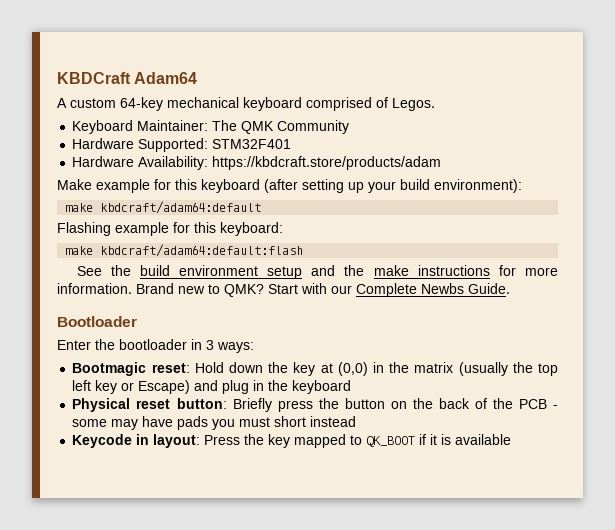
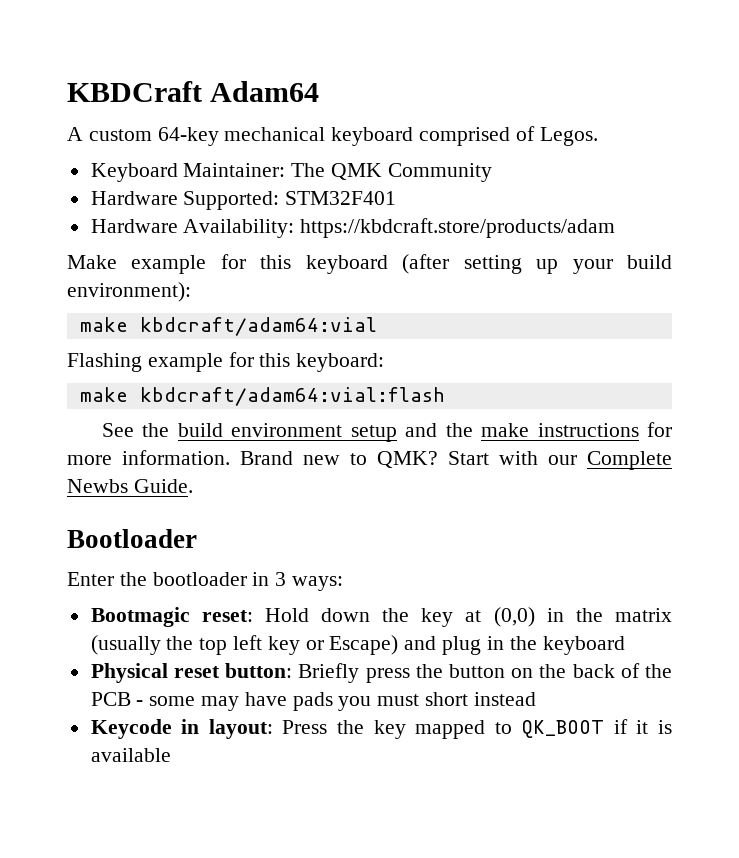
- make kbdcraft/adam64:default
+ make kbdcraft/adam64:vial
- make kbdcraft/adam64:default:flash
+ make kbdcraft/adam64:vial:flash

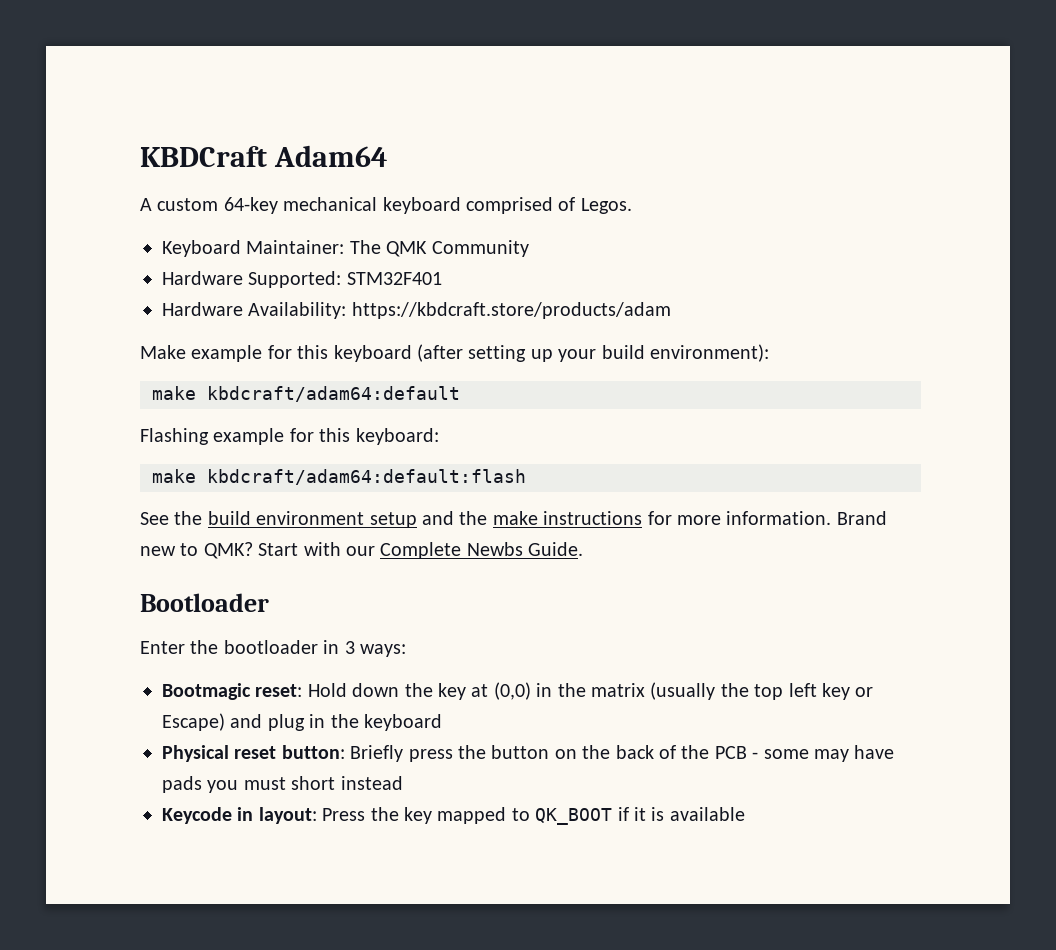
- make kbdcraft/adam64:vial
+ make kbdcraft/adam64:default
- make kbdcraft/adam64:vial:flash
+ make kbdcraft/adam64:default:flash

